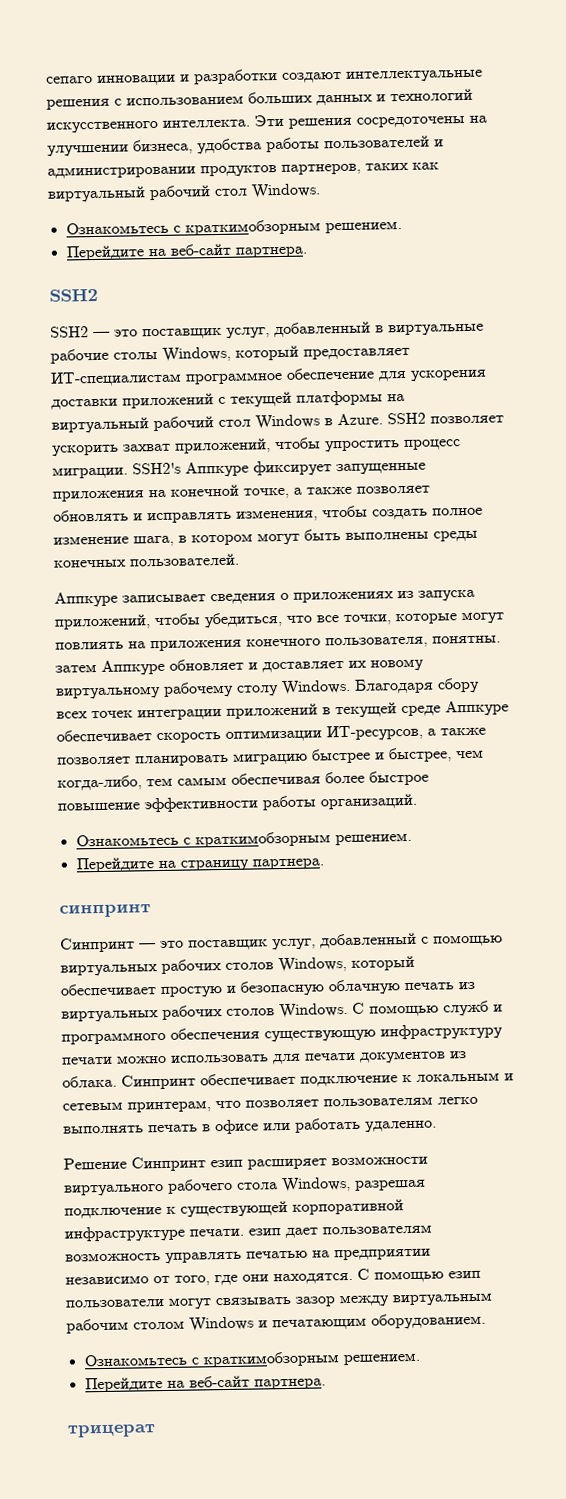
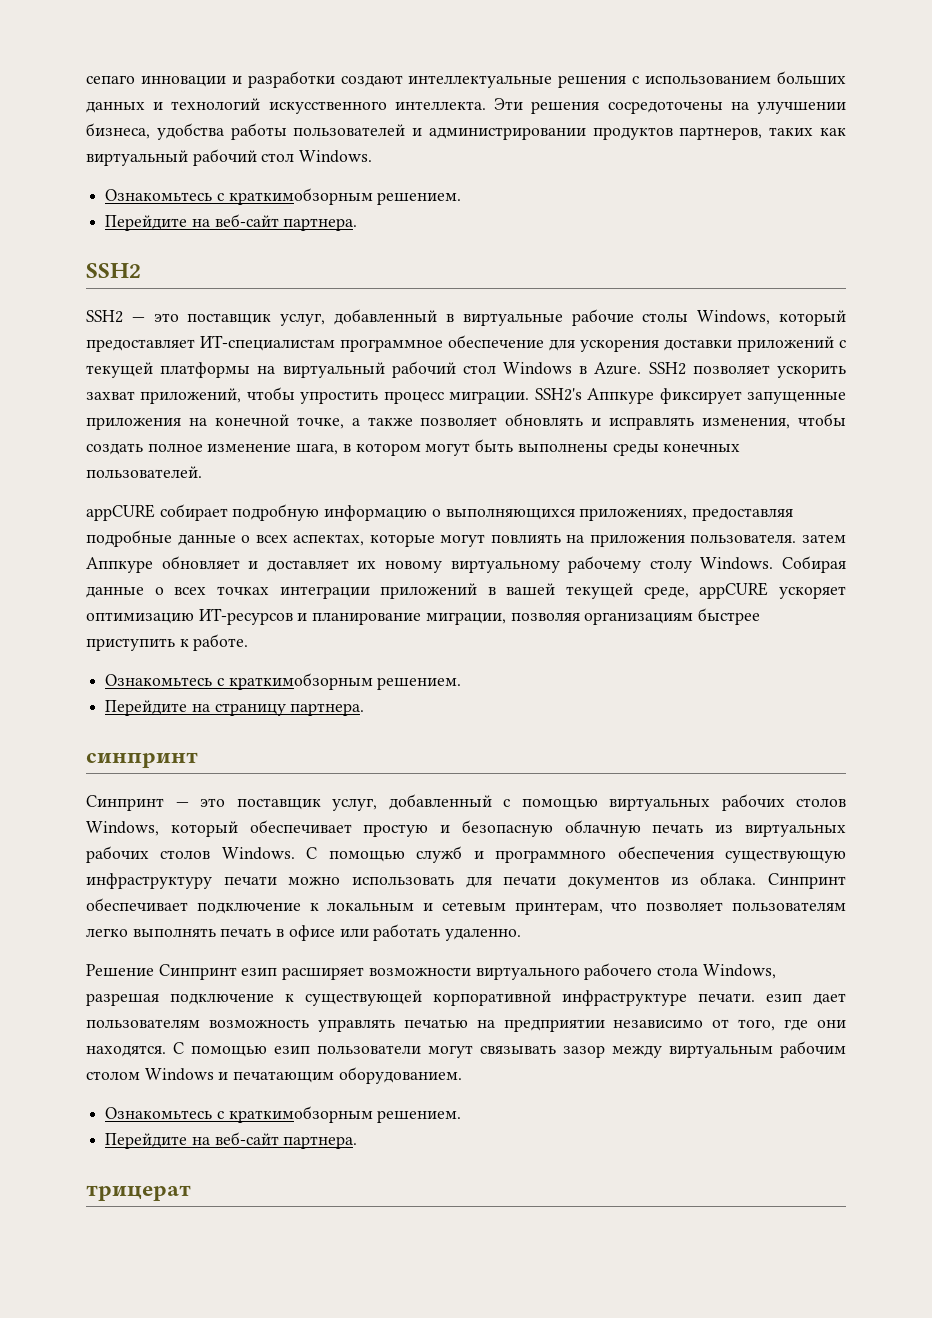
- Аппкуре записывает сведения о приложениях из запуска приложений, чтобы убедиться, что все точки, которые могут повлиять на приложения конечного пользователя, понятны. затем Аппкуре обновляет и доставляет их новому виртуальному рабочему столу Windows.
+ appCURE собирает подробную информацию о выполняющихся приложениях, предоставляя подробные данные о всех аспектах, которые могут повлиять на приложения пользователя. затем Аппкуре обновляет и доставляет их новому виртуальному рабочему столу Windows.
- Благодаря сбору всех точек интеграции приложений в текущей среде Аппкуре обеспечивает скорость оптимизации ИТ-ресурсов, а также позволяет планировать миграцию быстрее и быстрее, чем когда-либо, тем самым обеспечивая более быстрое повышение эффективности работы организаций.
+ Собирая данные о всех точках интеграции приложений в вашей текущей среде, appCURE ускоряет оптимизацию ИТ-ресурсов и планирование миграции, позволяя организациям быстрее приступить к работе.

